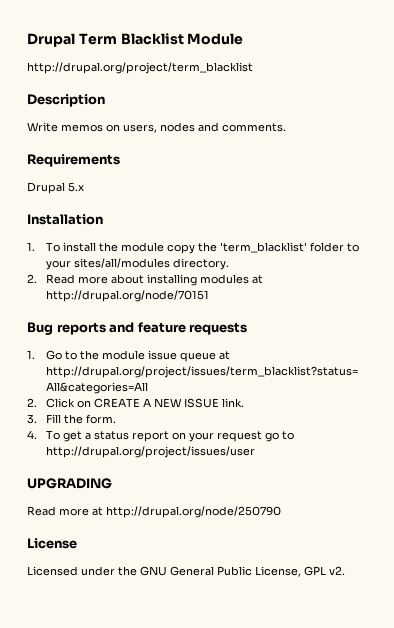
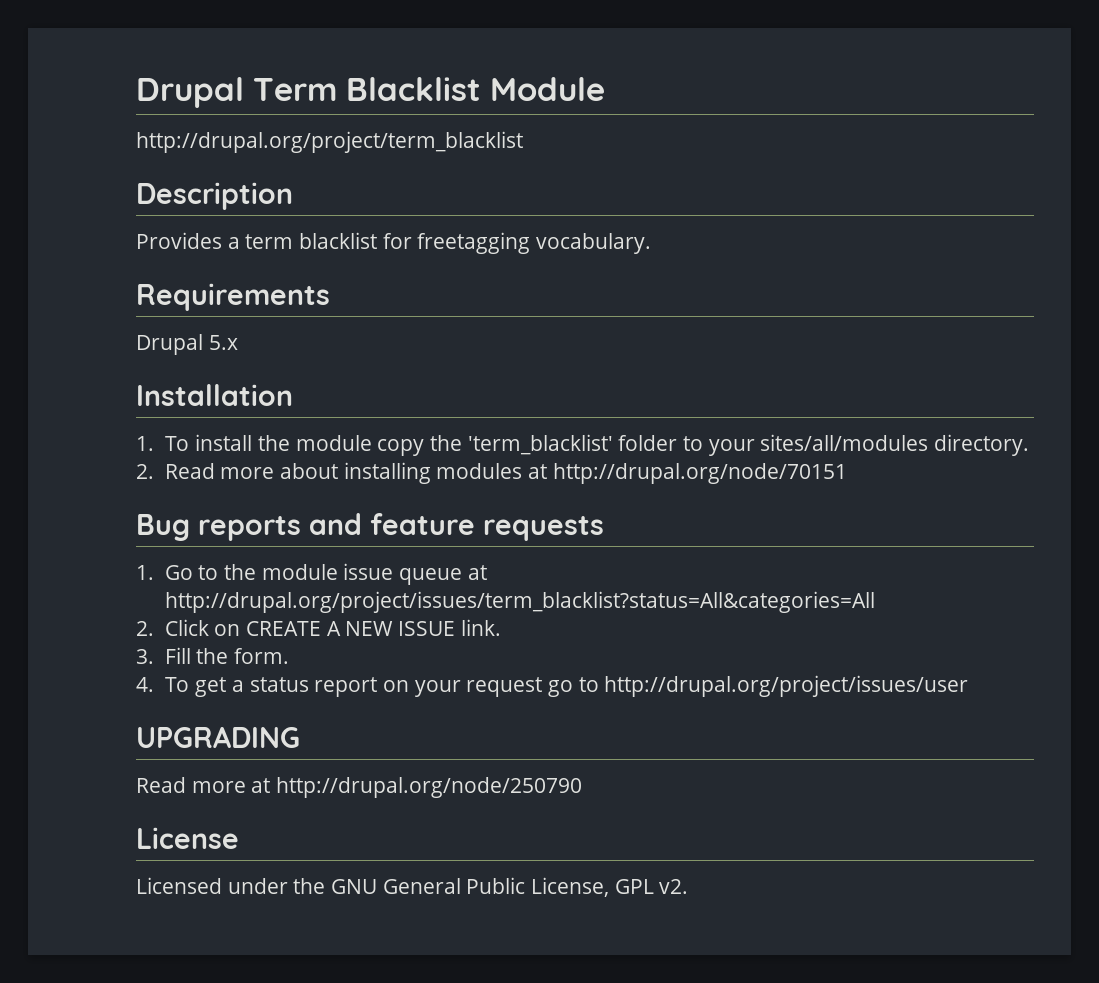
- Write memos on users, nodes and comments.
+ Provides a term blacklist for freetagging vocabulary.

